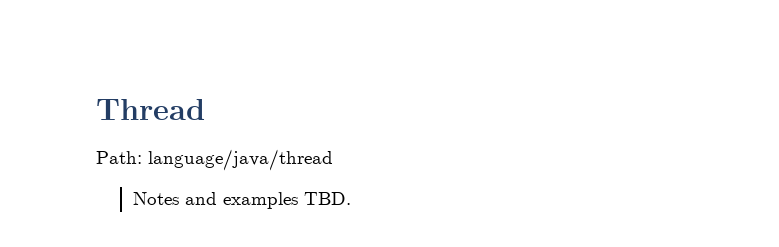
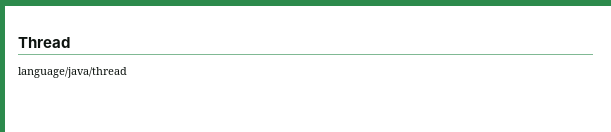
- Path: language/java/thread
+ language/java/thread
- Notes and examples TBD.

